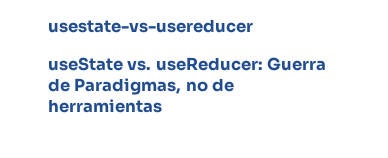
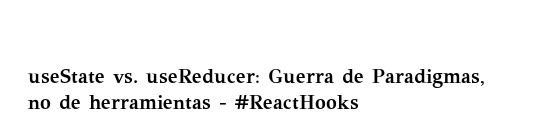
- usestate-vs-usereducer
- useState vs. useReducer: Guerra de Paradigmas, no de herramientas
+ useState vs. useReducer: Guerra de Paradigmas, no de herramientas - #ReactHooks

